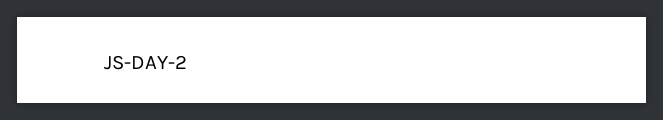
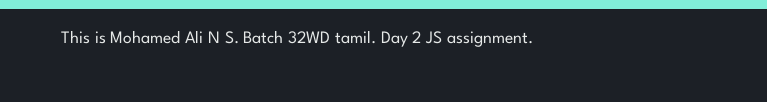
- JS-DAY-2
+ This is Mohamed Ali N S. Batch 32WD tamil. Day 2 JS assignment.

